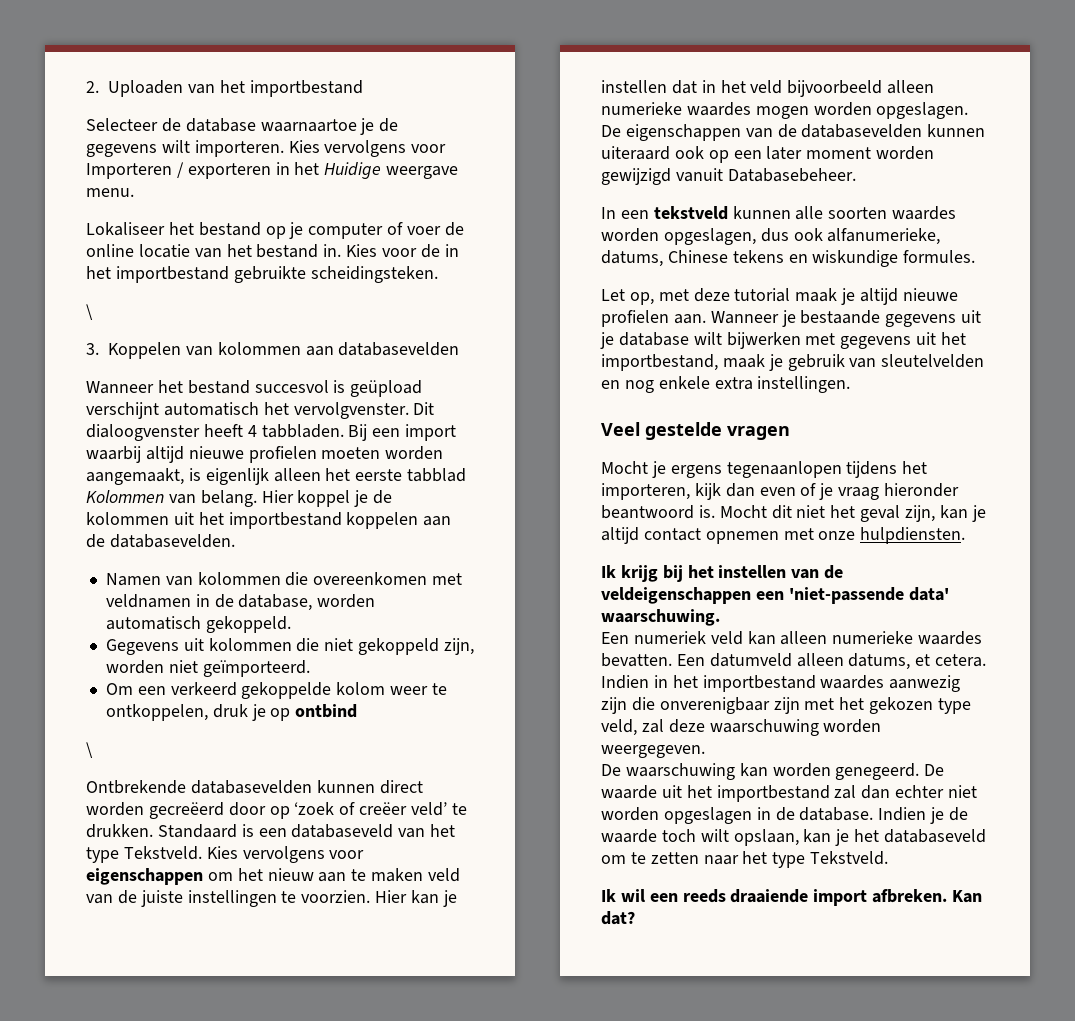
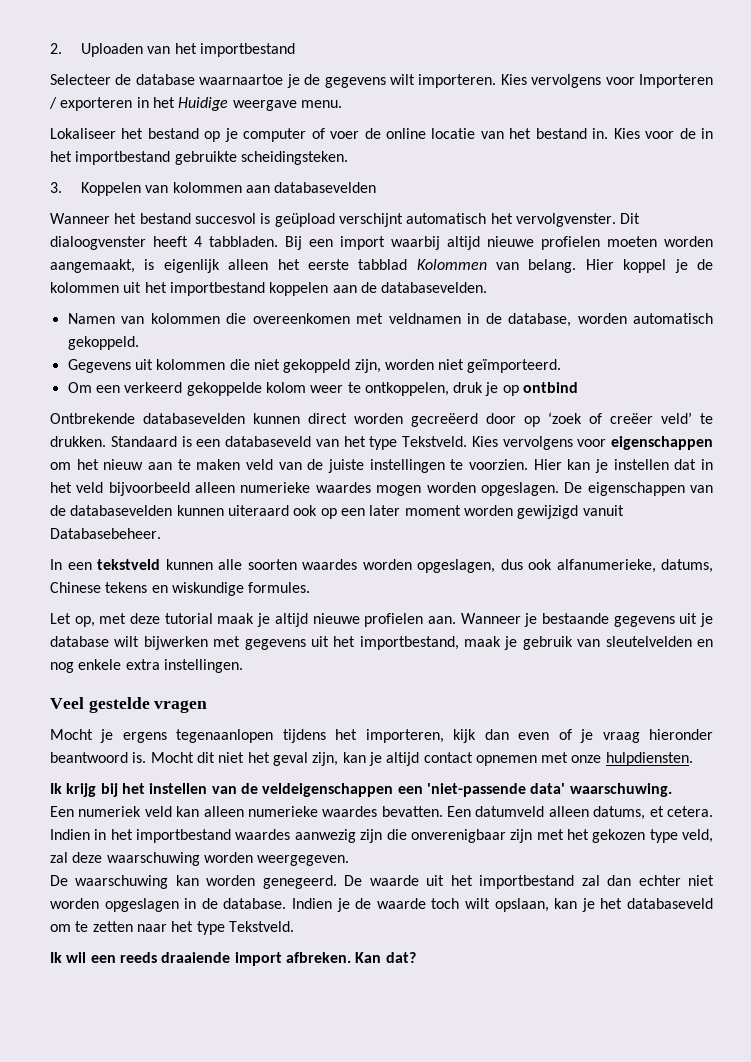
  Kies voor de in het importbestand gebruikte scheidingsteken.
- \
  Om een verkeerd gekoppelde kolom weer te ontkoppelen, druk je op ontbind
- \

